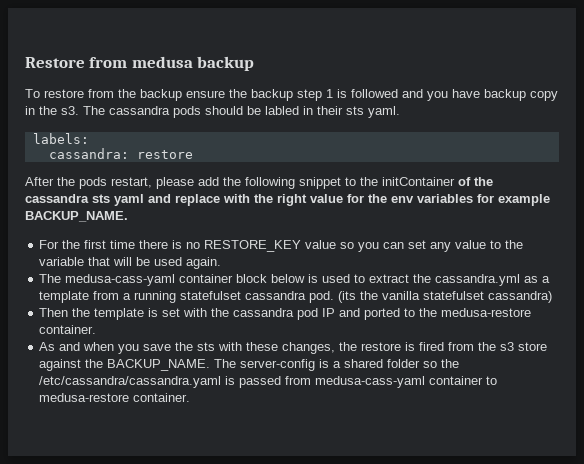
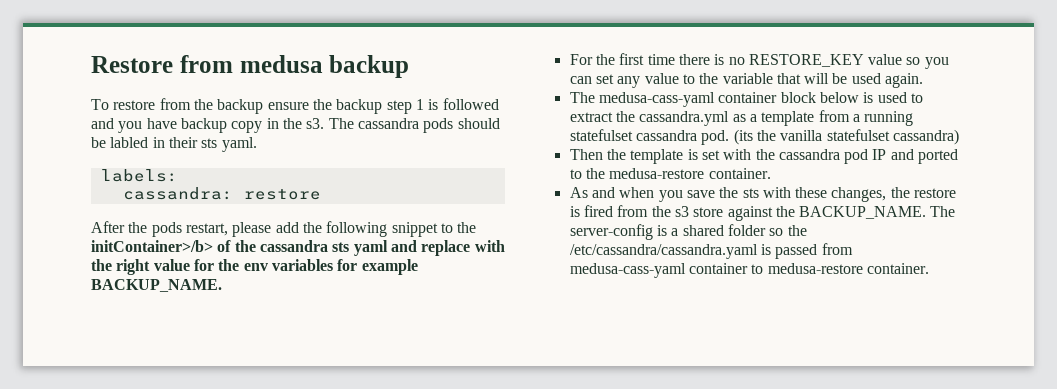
- After the pods restart, please add the following snippet to the initContainer of the cassandra sts yaml and replace with the right value for the env variables for example BACKUP_NAME.
+ After the pods restart, please add the following snippet to the initContainer>/b> of the cassandra sts yaml and replace with the right value for the env variables for example BACKUP_NAME.

